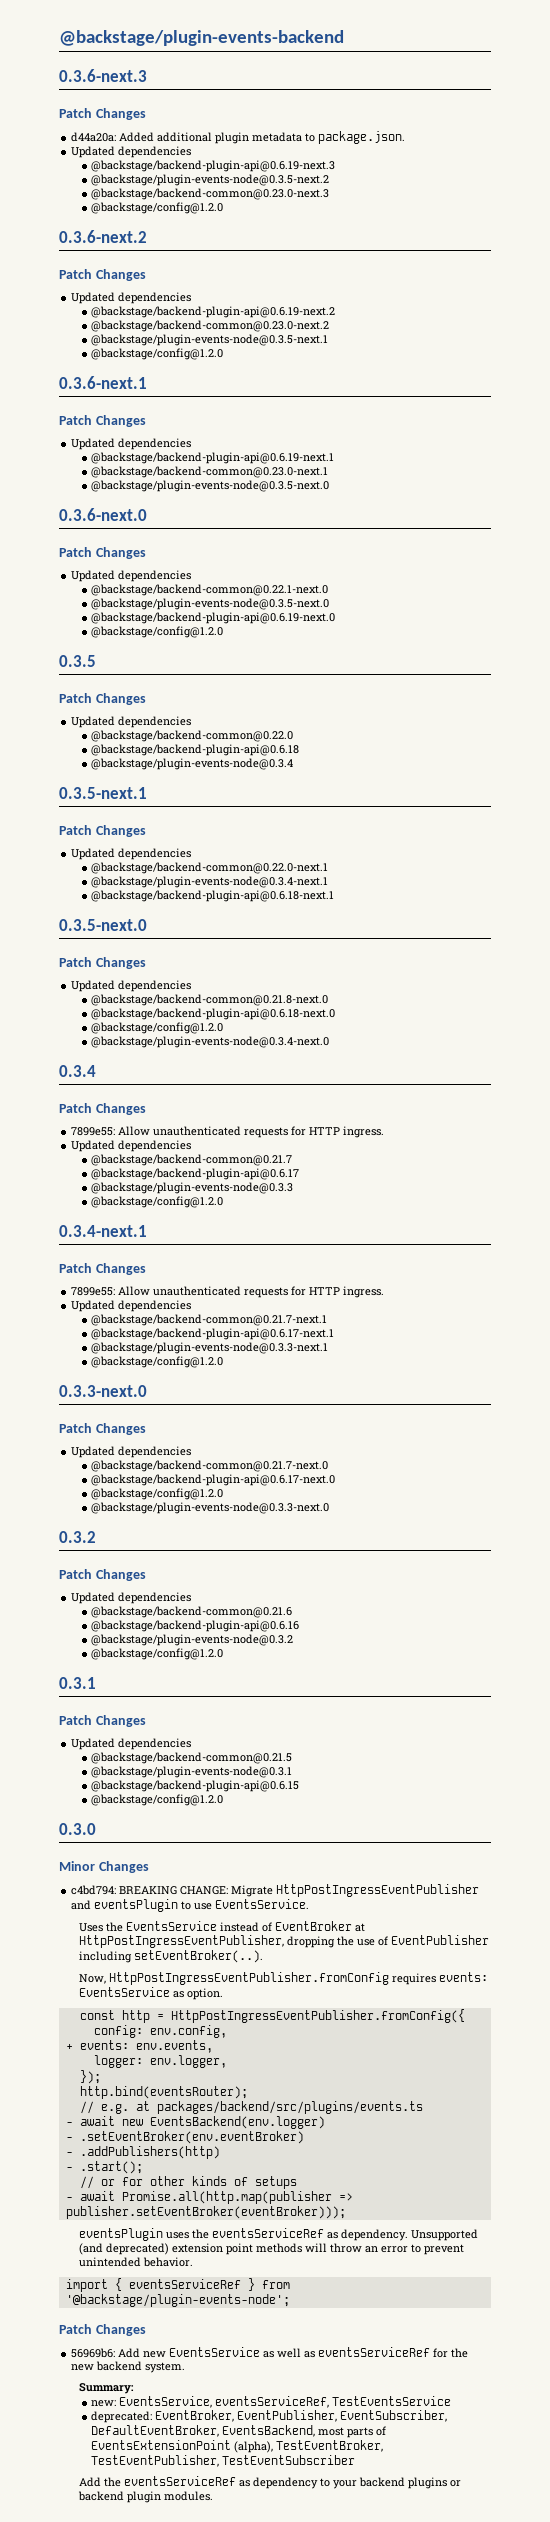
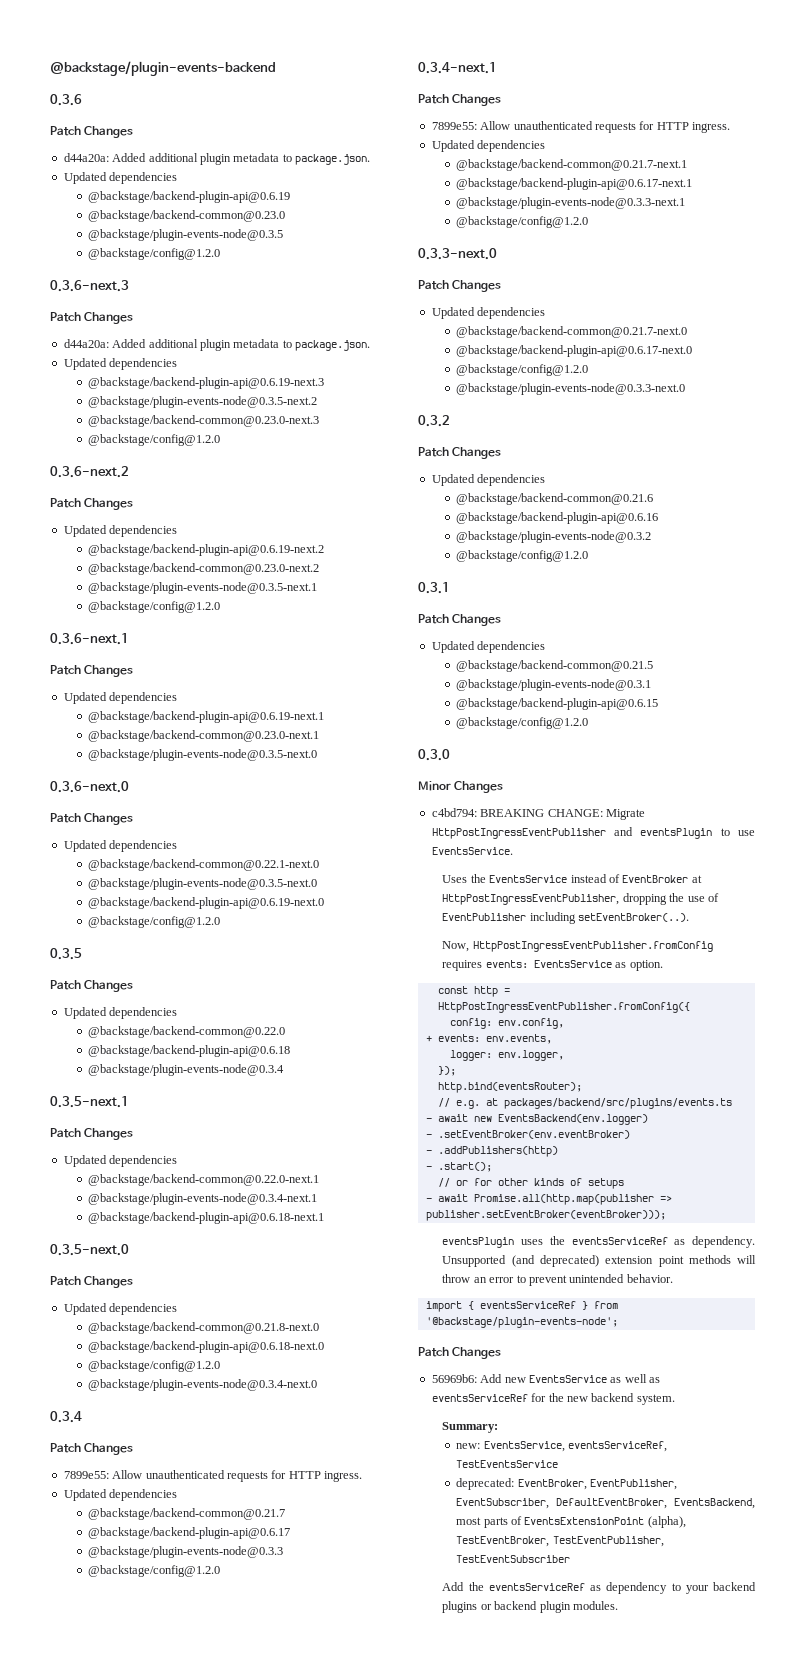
+ 0.3.6
+ Patch Changes
+ d44a20a: Added additional plugin metadata to package.json.
+ Updated dependencies
+ @backstage/backend-plugin-api@0.6.19
+ @backstage/backend-common@0.23.0
+ @backstage/plugin-events-node@0.3.5
+ @backstage/config@1.2.0

